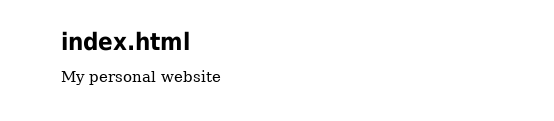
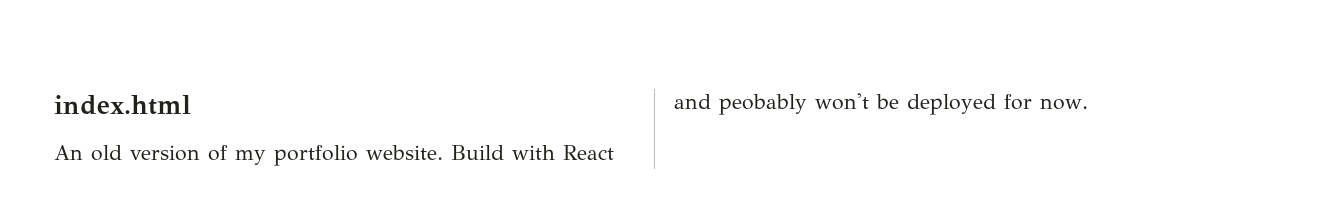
- My personal website
+ An old version of my portfolio website. Build with React and peobably won't be deployed for now.

